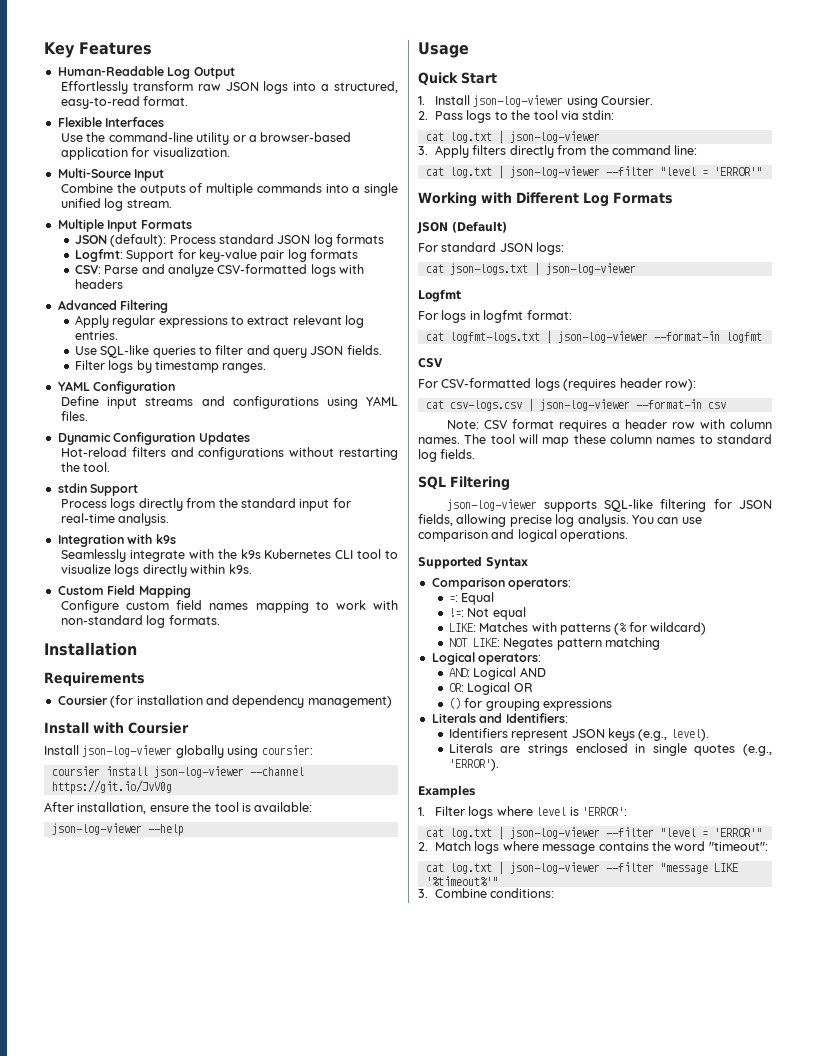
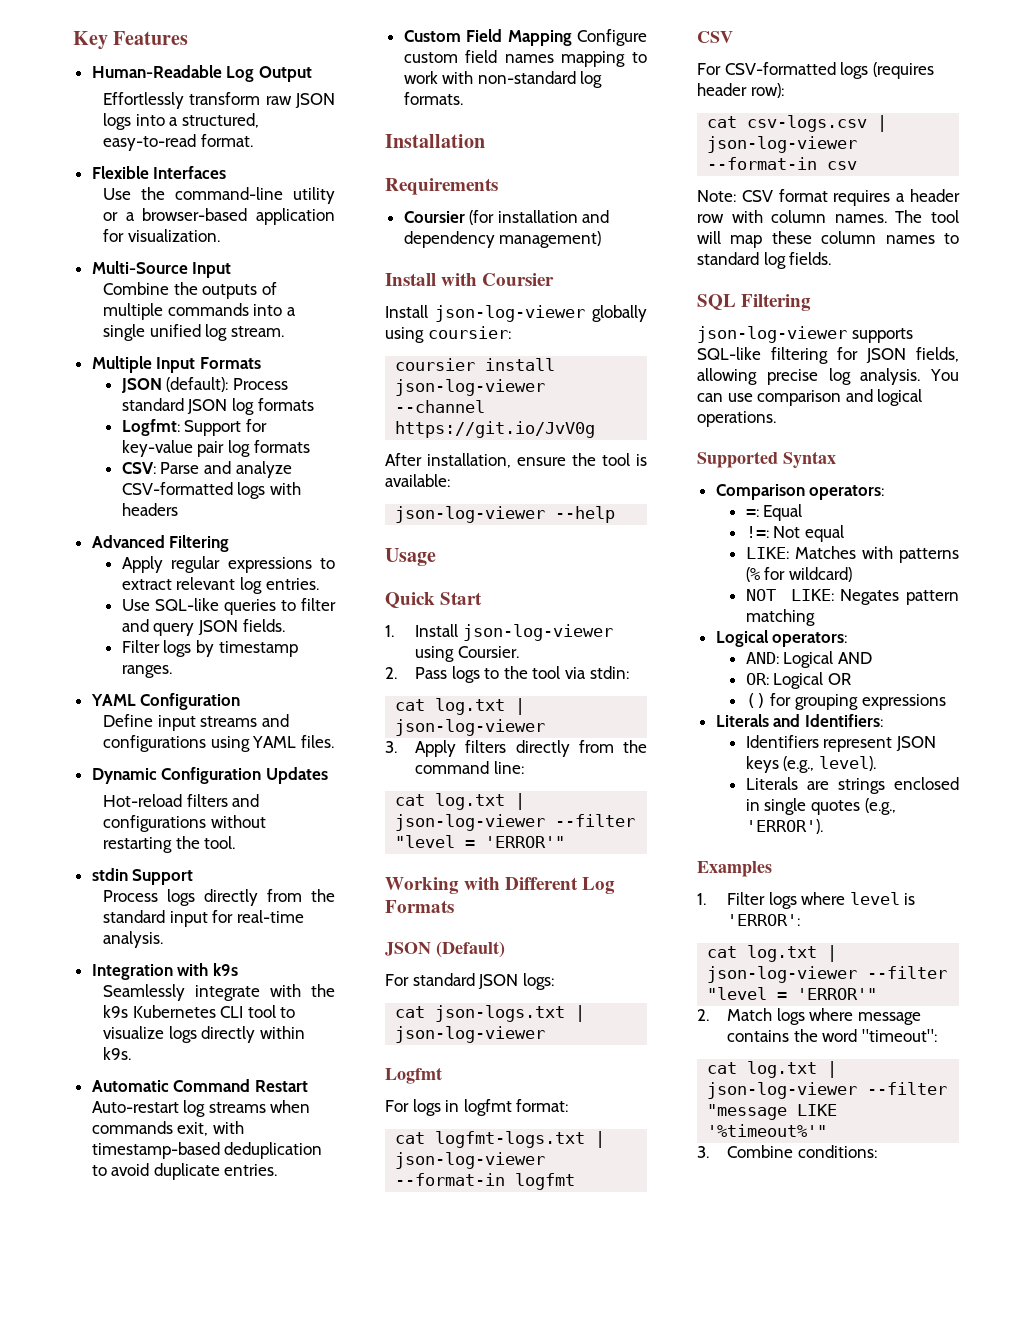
+ Automatic Command Restart Auto-restart log streams when commands exit, with timestamp-based deduplication to avoid duplicate entries.
- Custom Field Mapping
- Configure custom field names mapping to work with non-standard log formats.
+ Custom Field Mapping Configure custom field names mapping to work with non-standard log formats.

